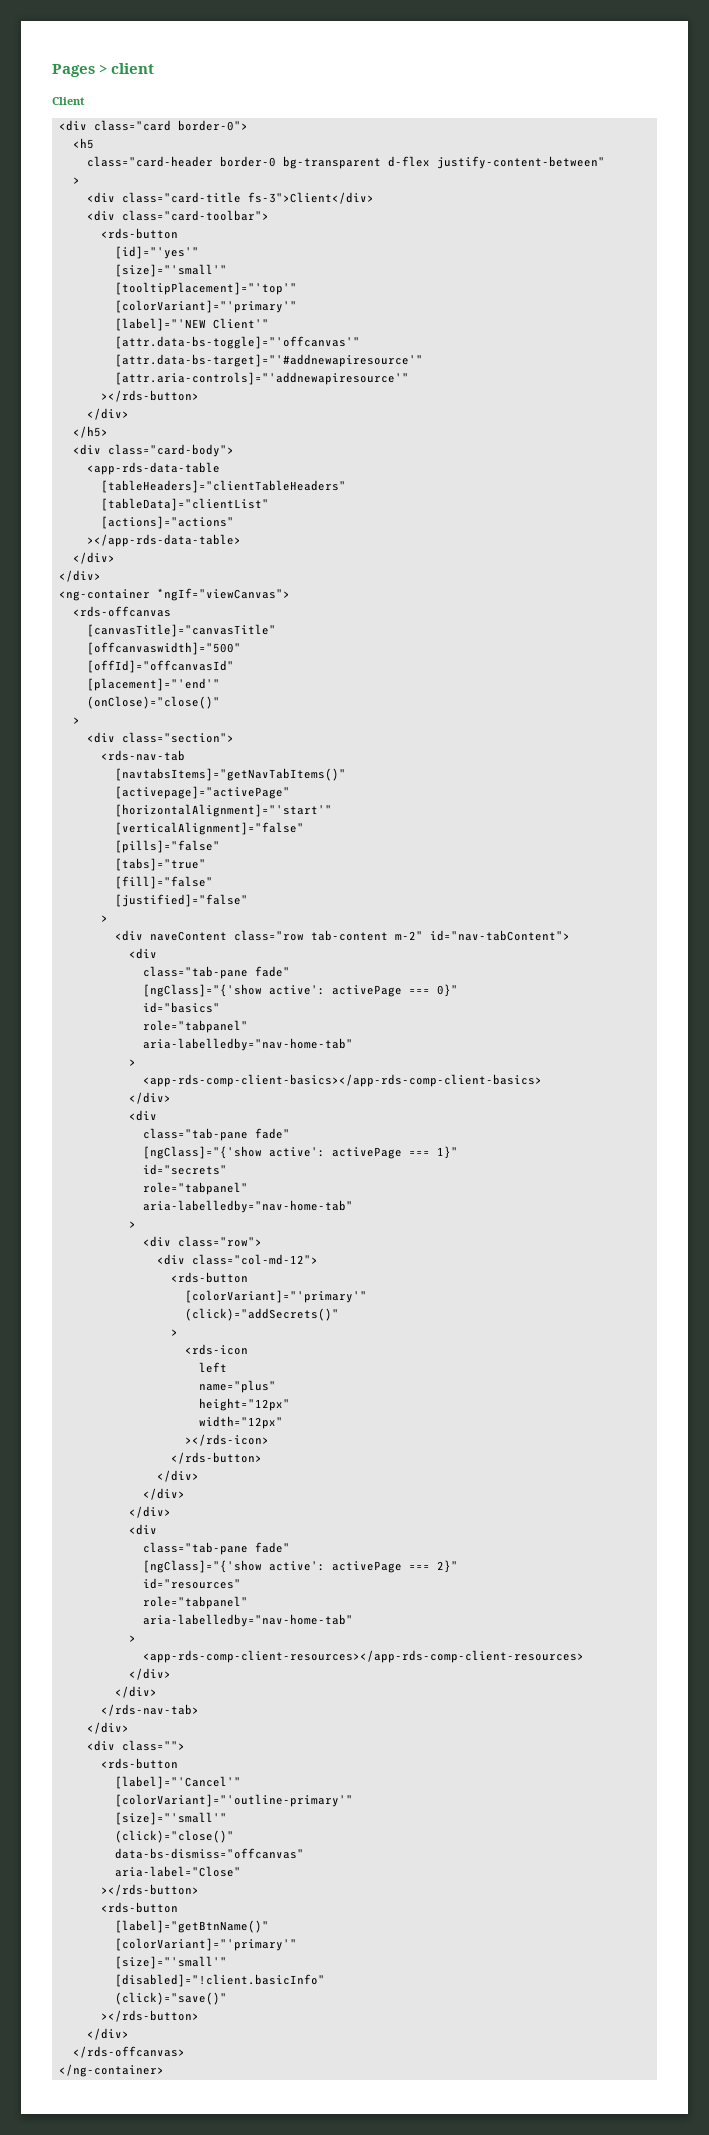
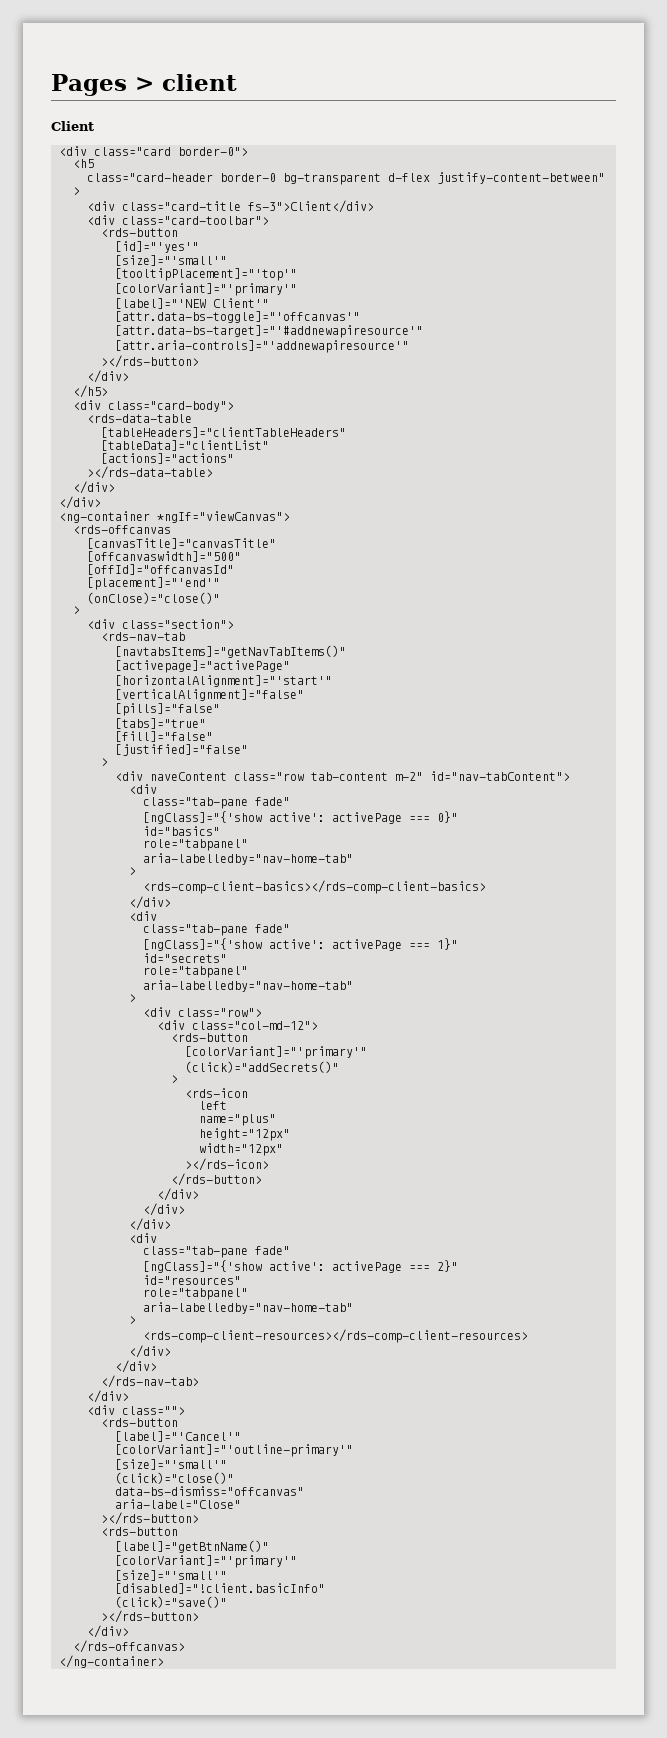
- <app-rds-data-table
+ <rds-data-table
- ></app-rds-data-table>
+ ></rds-data-table>
- <app-rds-comp-client-basics></app-rds-comp-client-basics>
+ <rds-comp-client-basics></rds-comp-client-basics>
- <app-rds-comp-client-resources></app-rds-comp-client-resources>
+ <rds-comp-client-resources></rds-comp-client-resources>

